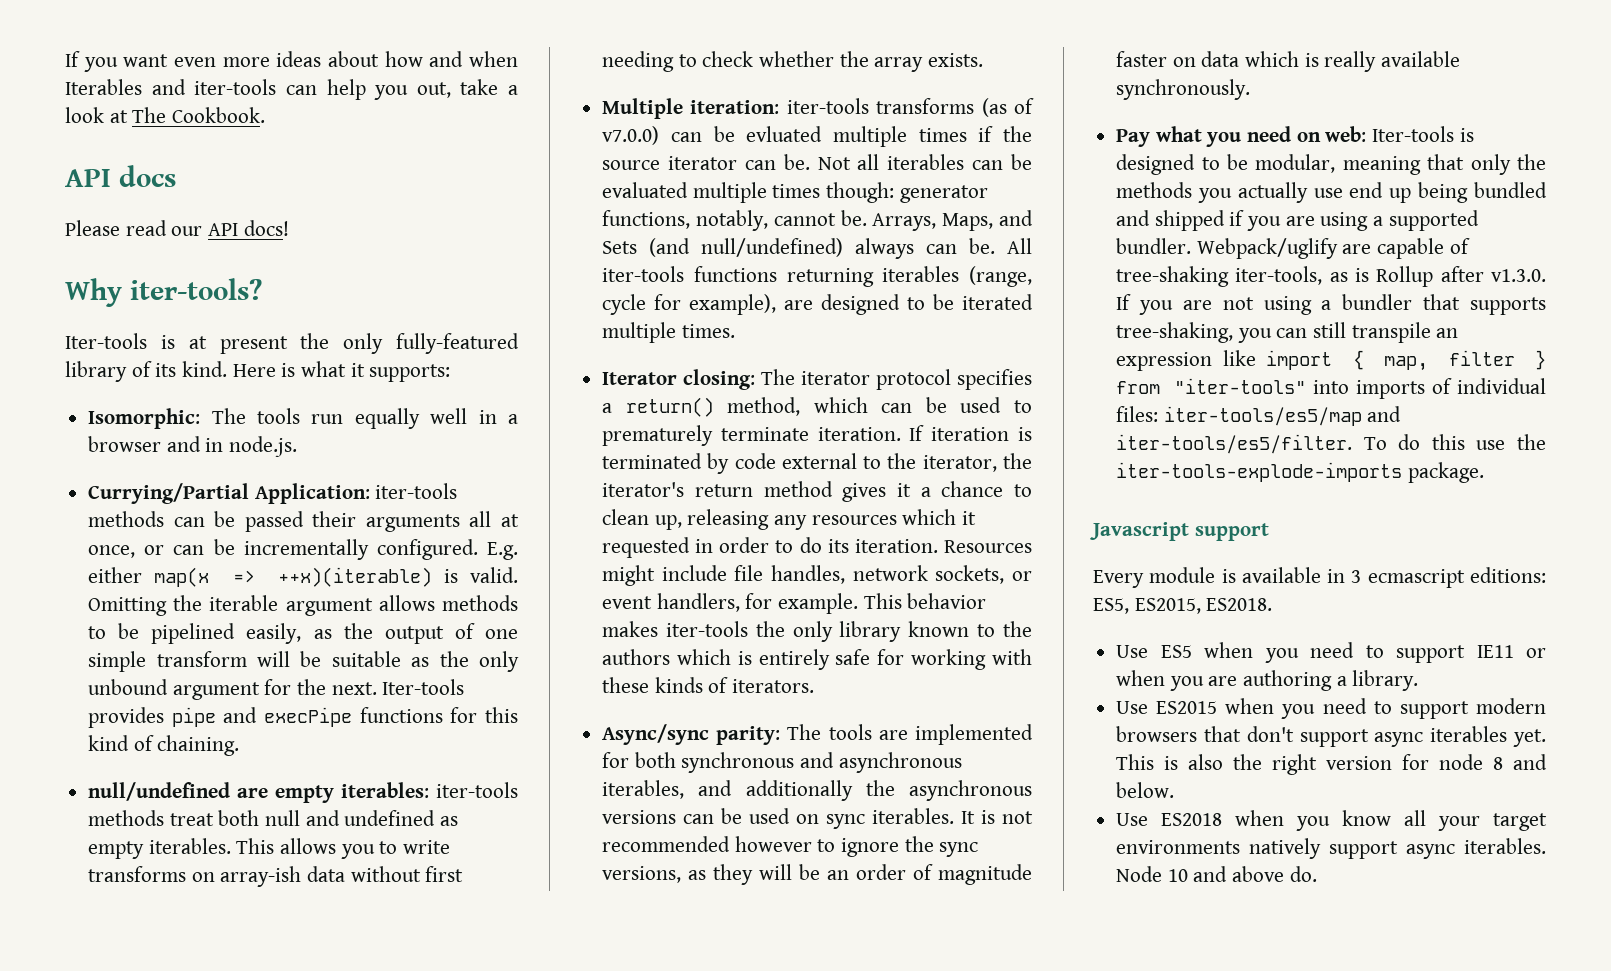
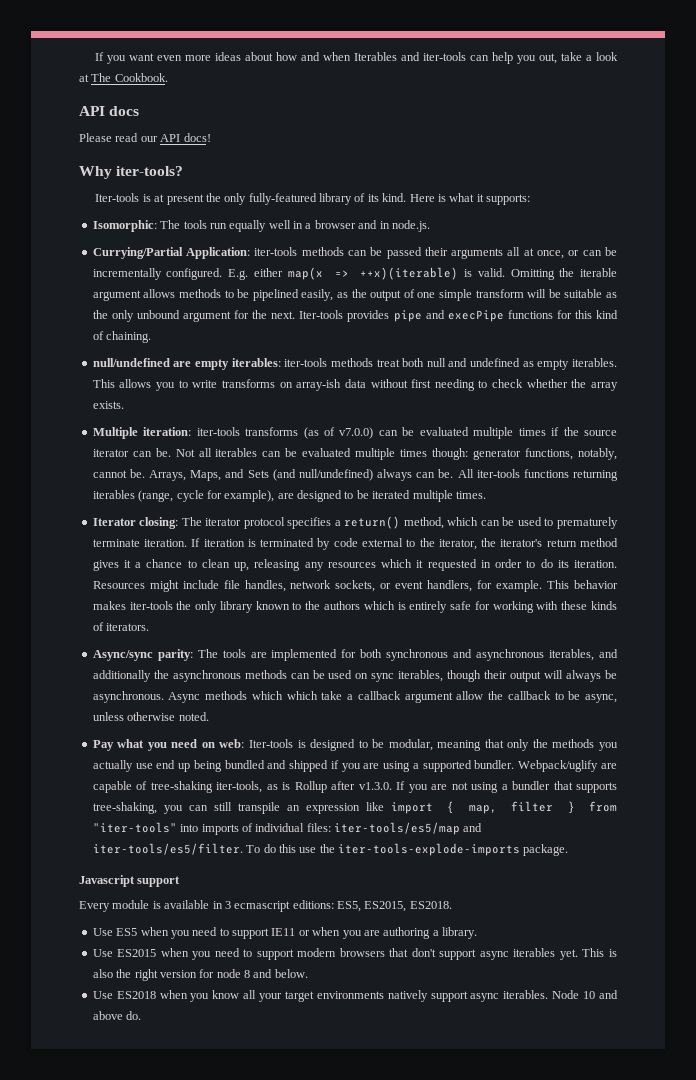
- Multiple iteration: iter-tools transforms (as of v7.0.0) can be evluated multiple times if the source iterator can be.
+ Multiple iteration: iter-tools transforms (as of v7.0.0) can be evaluated multiple times if the source iterator can be.
- Async/sync parity: The tools are implemented for both synchronous and asynchronous iterables, and additionally the asynchronous versions can be used on sync iterables. It is not recommended however to ignore the sync versions, as they will be an order of magnitude faster on data which is really available synchronously.
+ Async/sync parity: The tools are implemented for both synchronous and asynchronous iterables, and additionally the asynchronous methods can be used on sync iterables, though their output will always be asynchronous. Async methods which which take a callback argument allow the callback to be async, unless otherwise noted.

